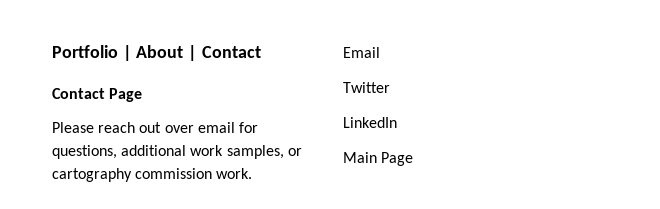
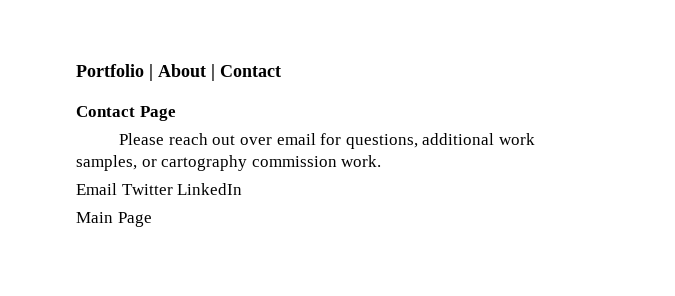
- Email
- Twitter
- LinkedIn
+ Email Twitter LinkedIn

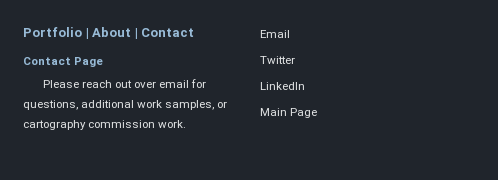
- Email Twitter LinkedIn
+ Email
+ Twitter
+ LinkedIn

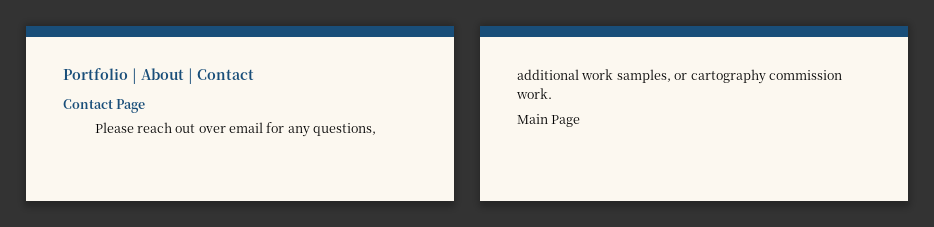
- Please reach out over email for questions, additional work samples, or cartography commission work.
+ Please reach out over email for any questions, additional work samples, or cartography commission work.
- Email
- Twitter
- LinkedIn

